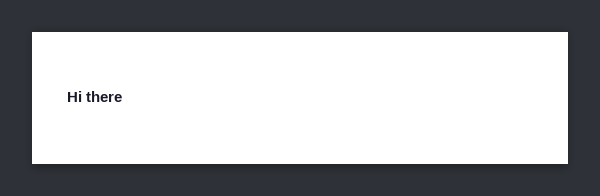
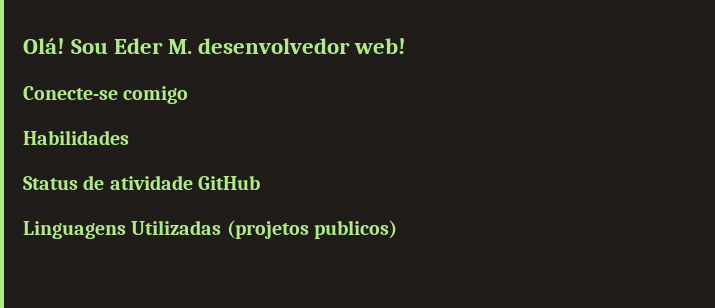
- Hi there
+ Olá! Sou Eder M. desenvolvedor web!
+ Conecte-se comigo
+ Habilidades
+ Status de atividade GitHub
+ Linguagens Utilizadas (projetos publicos)

